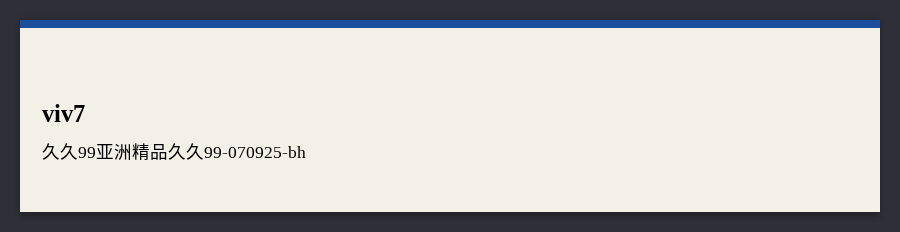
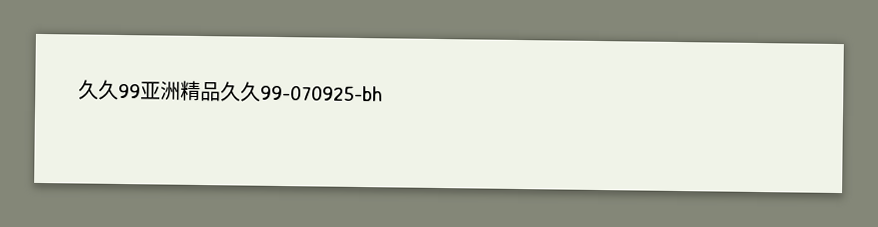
- viv7

